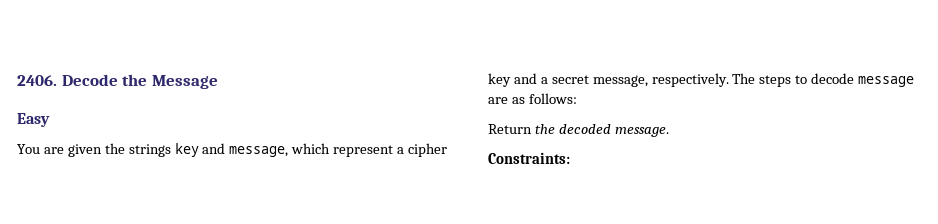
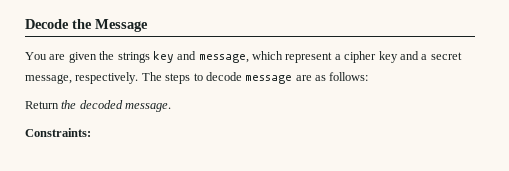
- 2406.
- Easy

